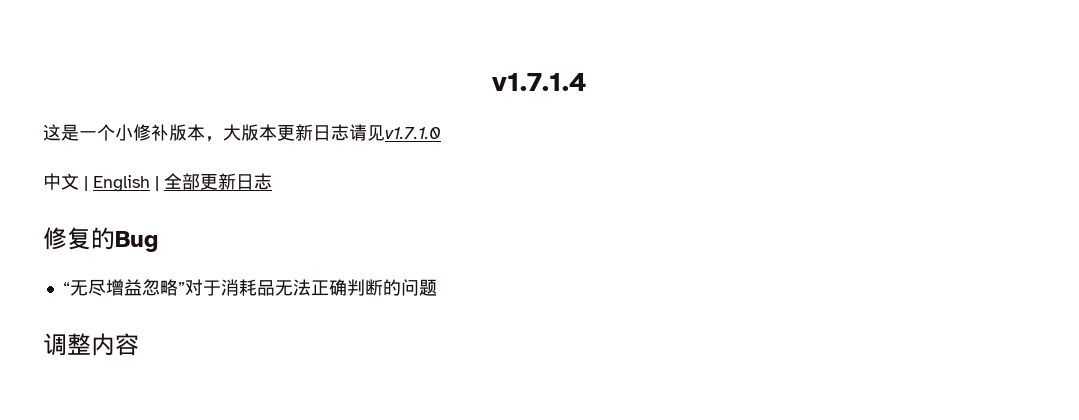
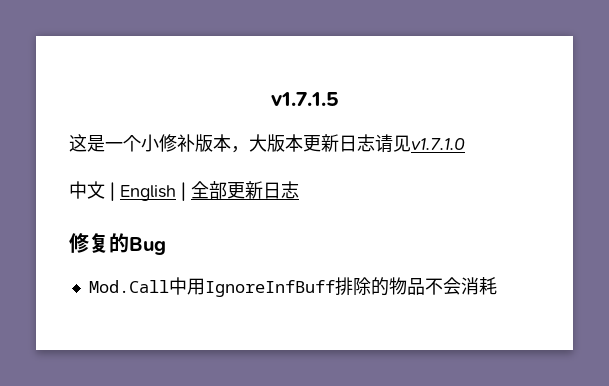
- v1.7.1.4
+ v1.7.1.5
- “无尽增益忽略”对于消耗品无法正确判断的问题
- 调整内容
+ Mod.Call中用IgnoreInfBuff排除的物品不会消耗

